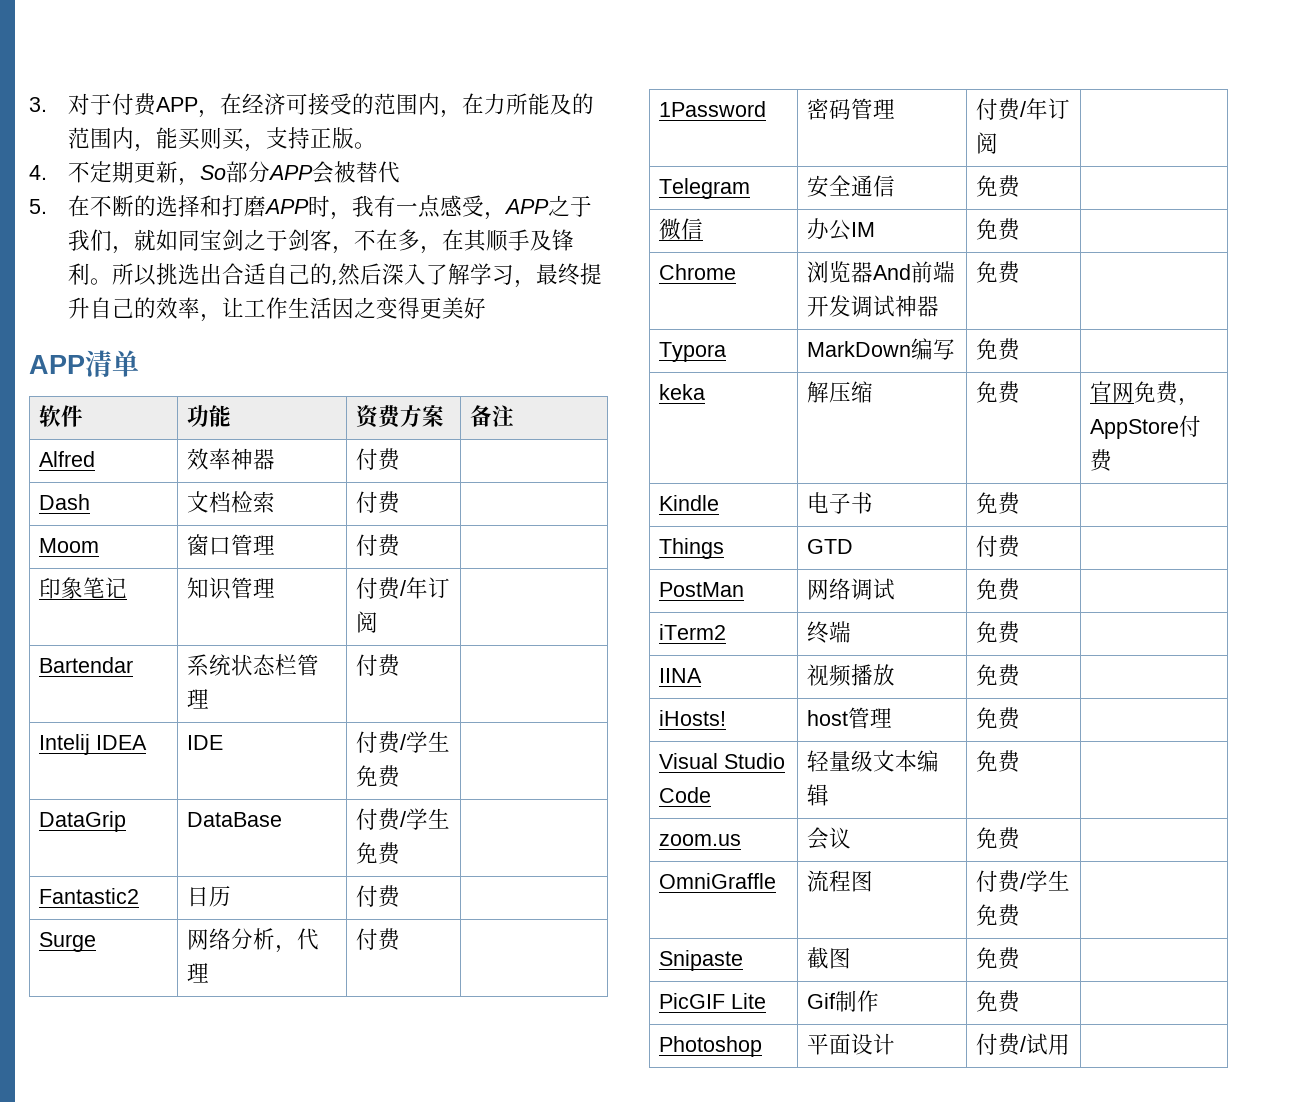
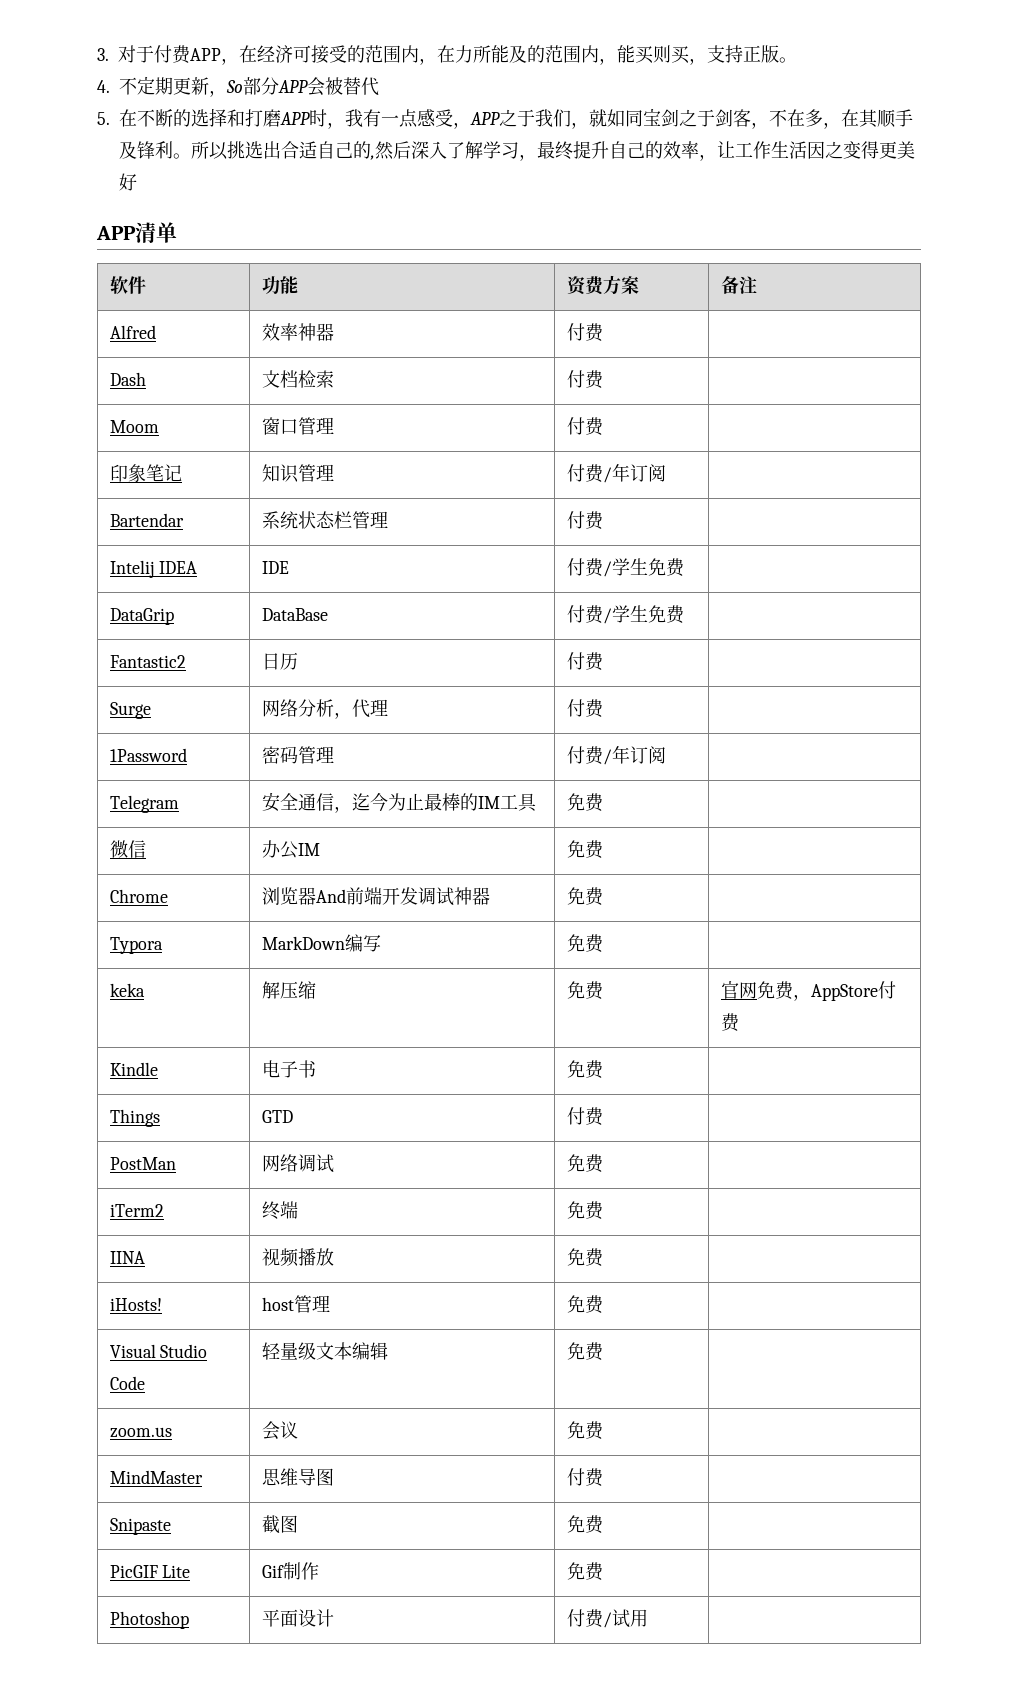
- Telegram | 安全通信 | 免费 |
+ Telegram | 安全通信，迄今为止最棒的IM工具 | 免费 |
- OmniGraffle | 流程图 | 付费/学生免费 |
+ MindMaster | 思维导图 | 付费 |

